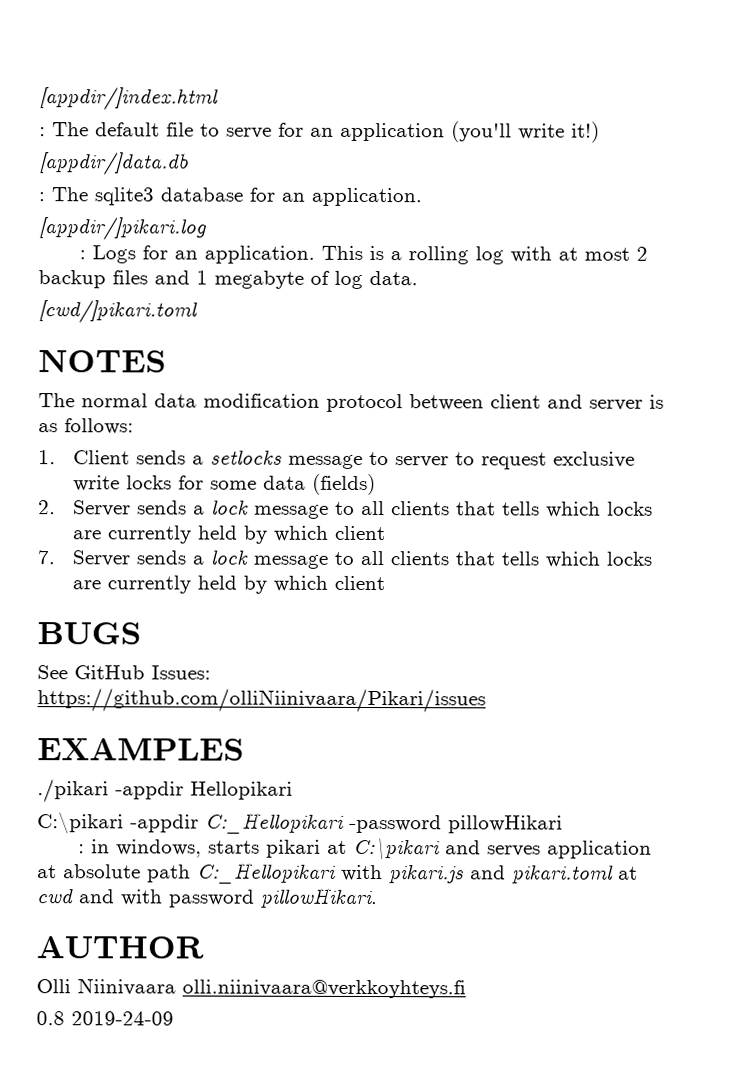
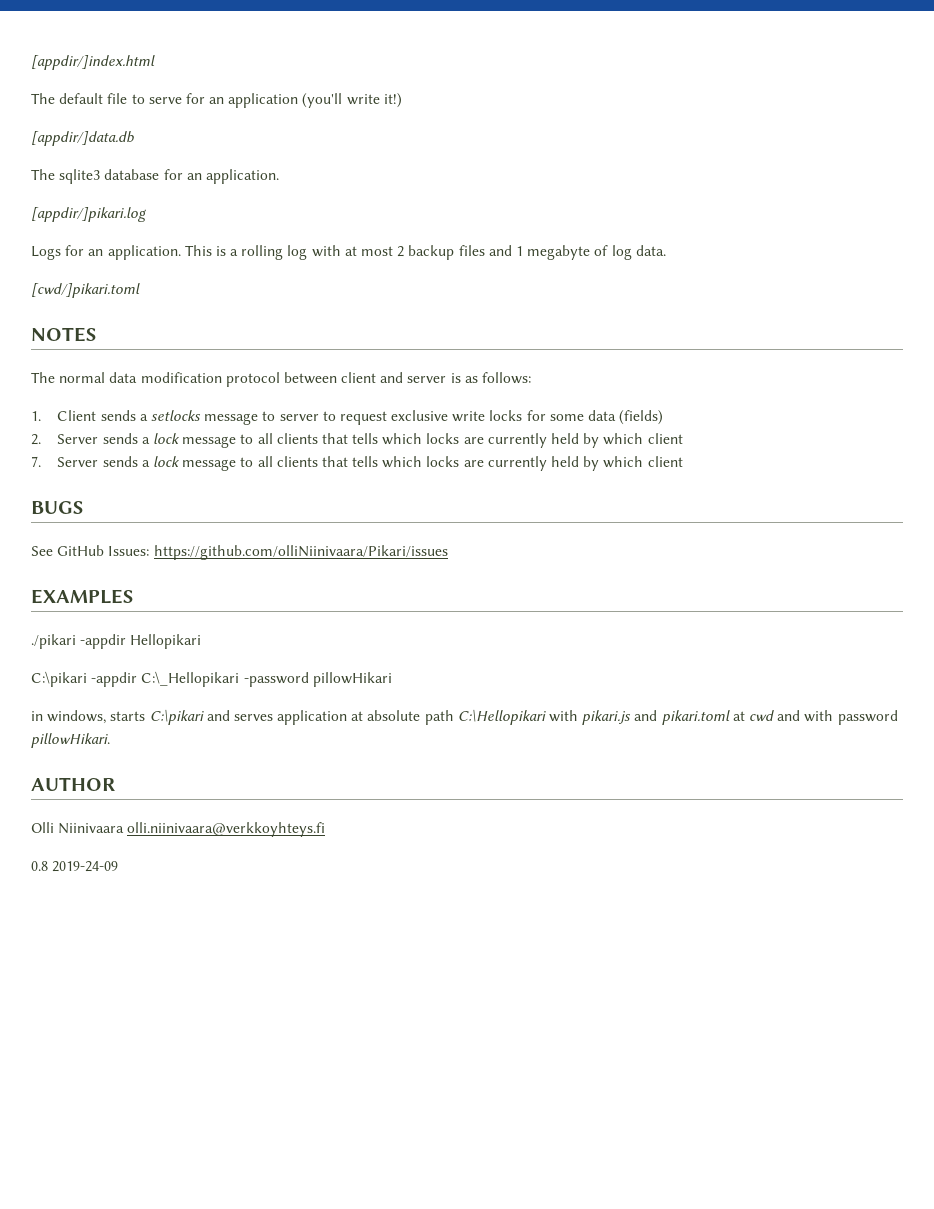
- : The default file to serve for an application (you'll write it!)
+ The default file to serve for an application (you'll write it!)
- : The sqlite3 database for an application.
+ The sqlite3 database for an application.
- : Logs for an application.
+ Logs for an application.
- C:\pikari -appdir C:_Hellopikari -password pillowHikari
+ C:\pikari -appdir C:\_Hellopikari -password pillowHikari
- : in windows, starts pikari at C:\pikari and serves application at absolute path C:_Hellopikari with pikari.js and pikari.toml at cwd and with password pillowHikari.
+ in windows, starts C:\pikari and serves application at absolute path C:\Hellopikari with pikari.js and pikari.toml at cwd and with password pillowHikari.

